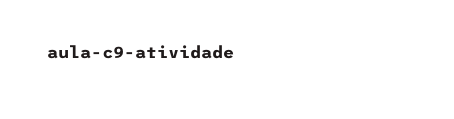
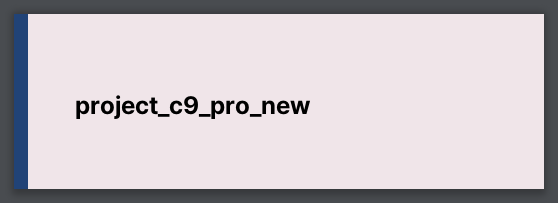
- aula-c9-atividade
+ project_c9_pro_new

